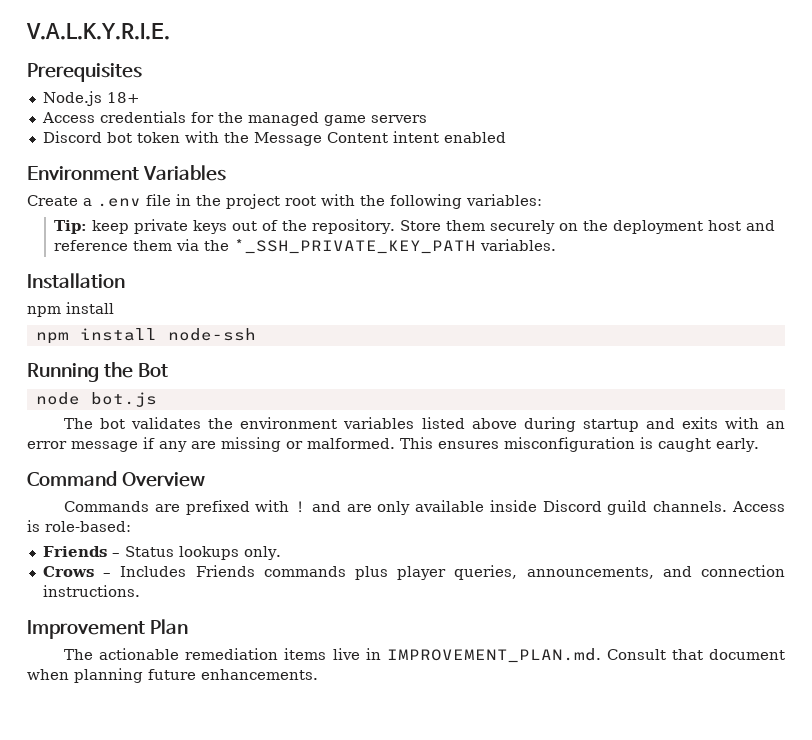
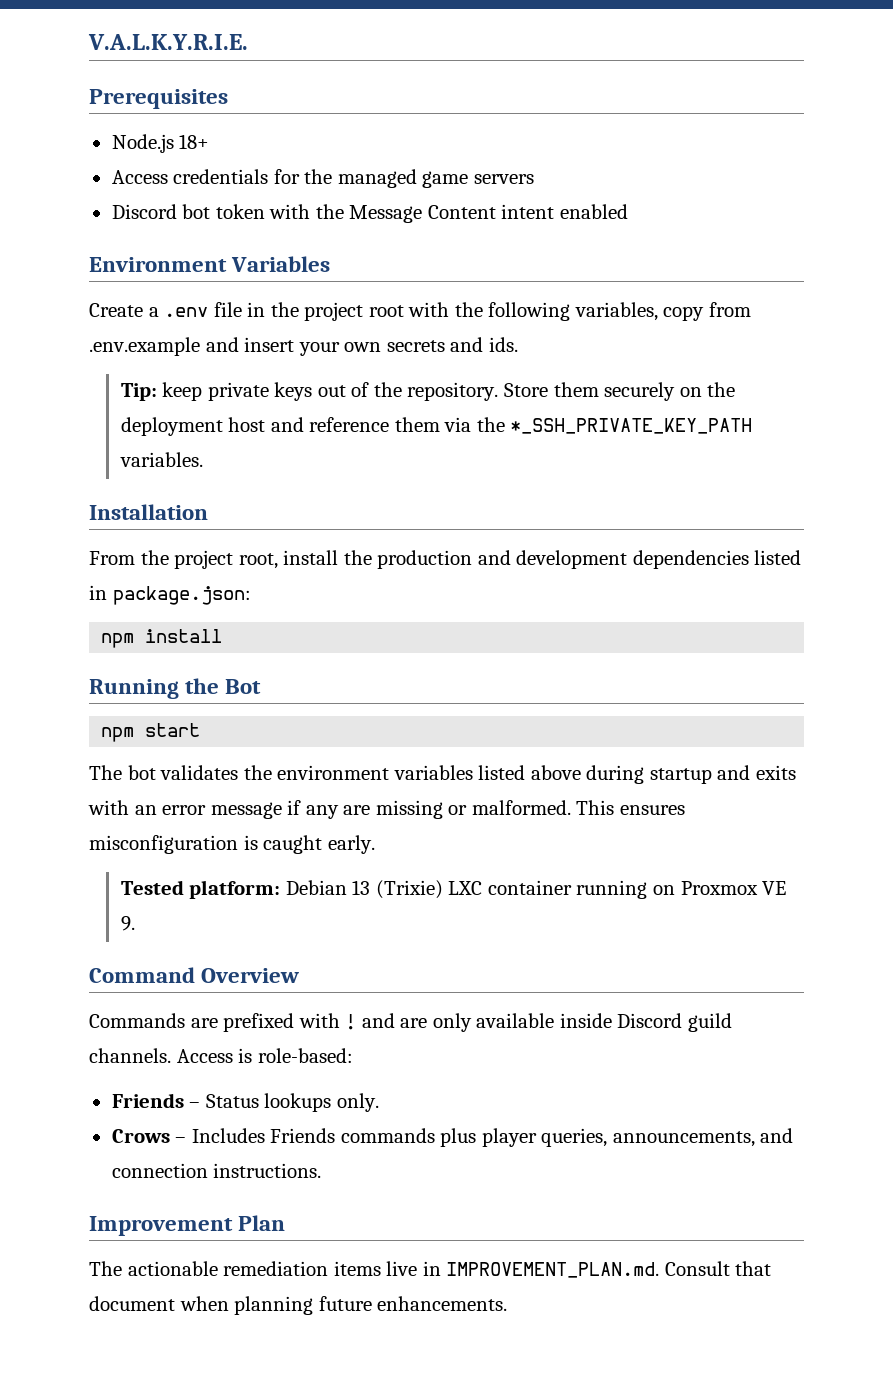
- Create a .env file in the project root with the following variables:
+ Create a .env file in the project root with the following variables, copy from .env.example and insert your own secrets and ids.
  Installation
+ From the project root, install the production and development dependencies listed in package.json:
  npm install
- npm install node-ssh
- node bot.js
+ npm start
+ Tested platform: Debian 13 (Trixie) LXC container running on Proxmox VE 9.

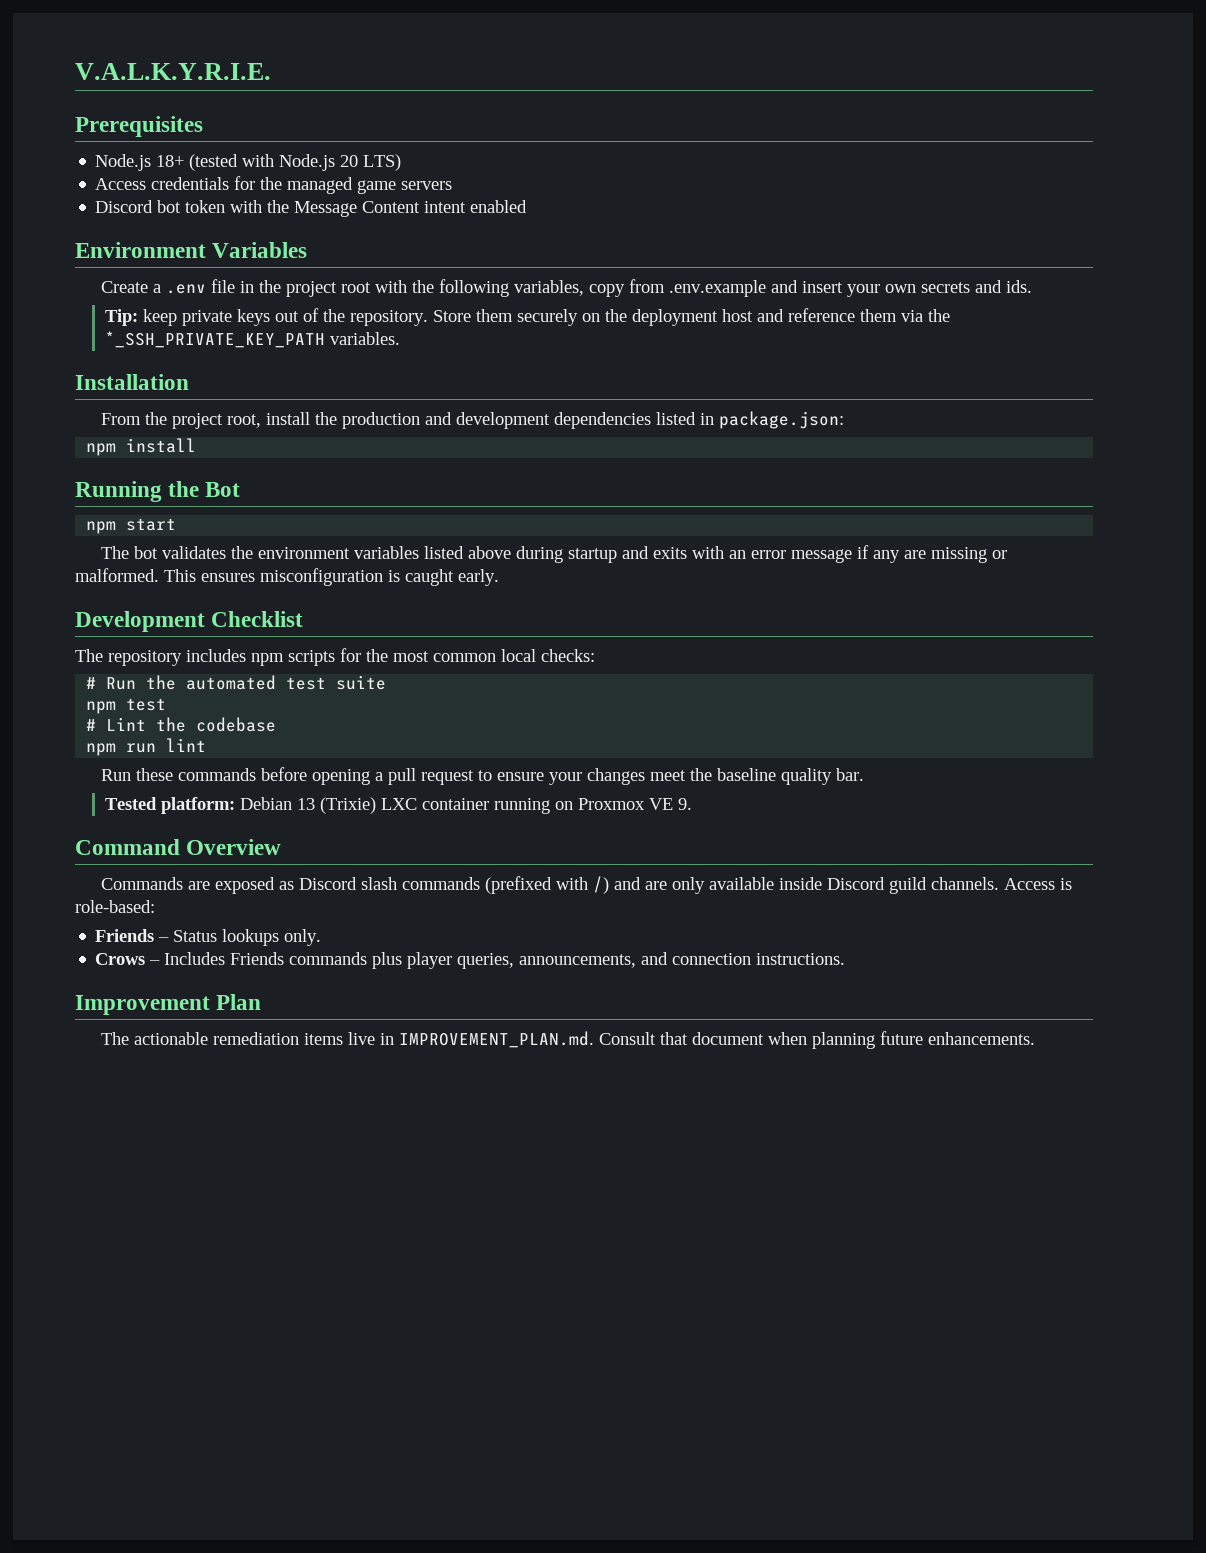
- Node.js 18+
+ Node.js 18+ (tested with Node.js 20 LTS)
+ Development Checklist
+ The repository includes npm scripts for the most common local checks:
+ # Run the automated test suite
+ npm test
+ # Lint the codebase
+ npm run lint
+ Run these commands before opening a pull request to ensure your changes meet the baseline quality bar.
- Commands are prefixed with ! and are only available inside Discord guild channels.
+ Commands are exposed as Discord slash commands (prefixed with /) and are only available inside Discord guild channels.

